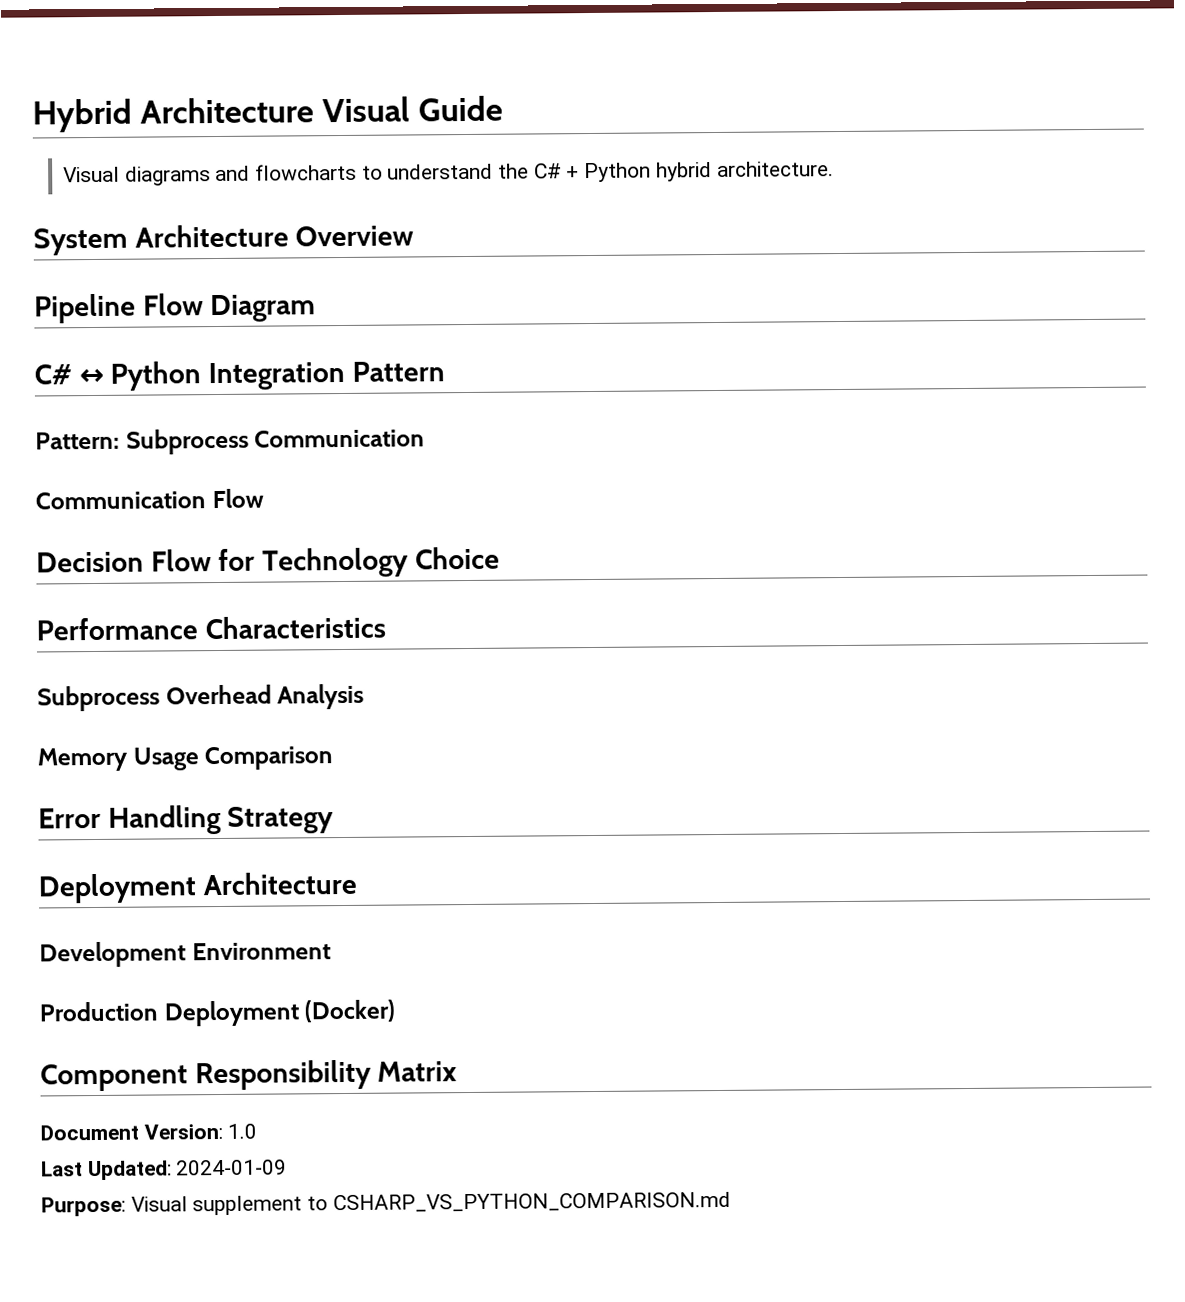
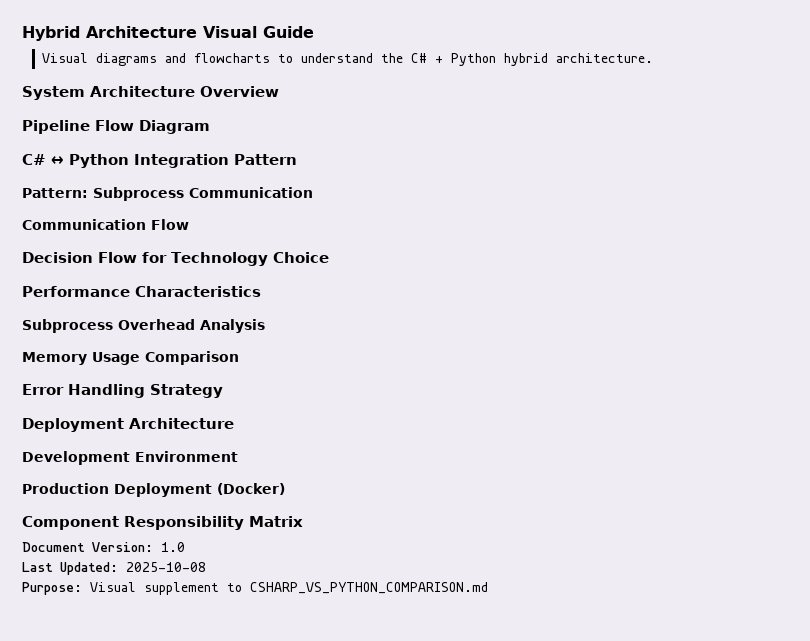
- Last Updated: 2024-01-09
+ Last Updated: 2025-10-08

